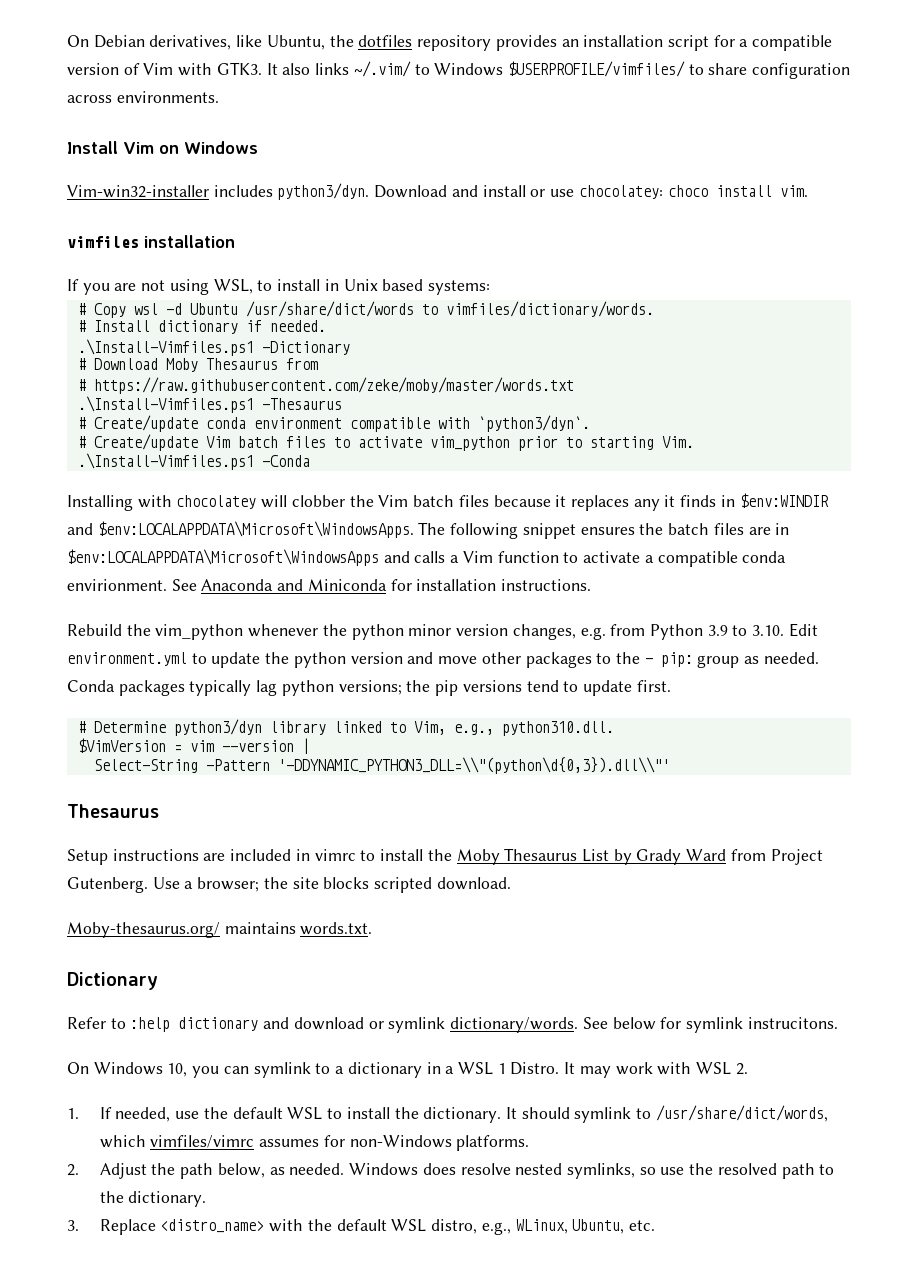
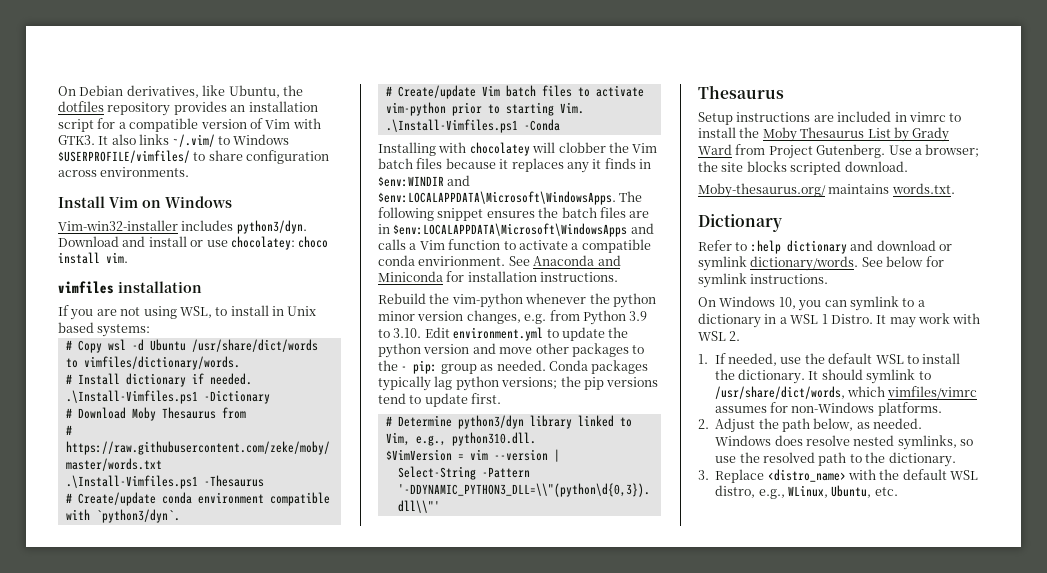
- # Create/update Vim batch files to activate vim_python prior to starting Vim.
+ # Create/update Vim batch files to activate vim-python prior to starting Vim.
- Rebuild the vim_python whenever the python minor version changes, e.g. from Python 3.9 to 3.10. Edit environment.yml to update the python version and move other packages to the - pip: group as needed.
+ Rebuild the vim-python whenever the python minor version changes, e.g. from Python 3.9 to 3.10. Edit environment.yml to update the python version and move other packages to the - pip: group as needed.
- See below for symlink instrucitons.
+ See below for symlink instructions.

